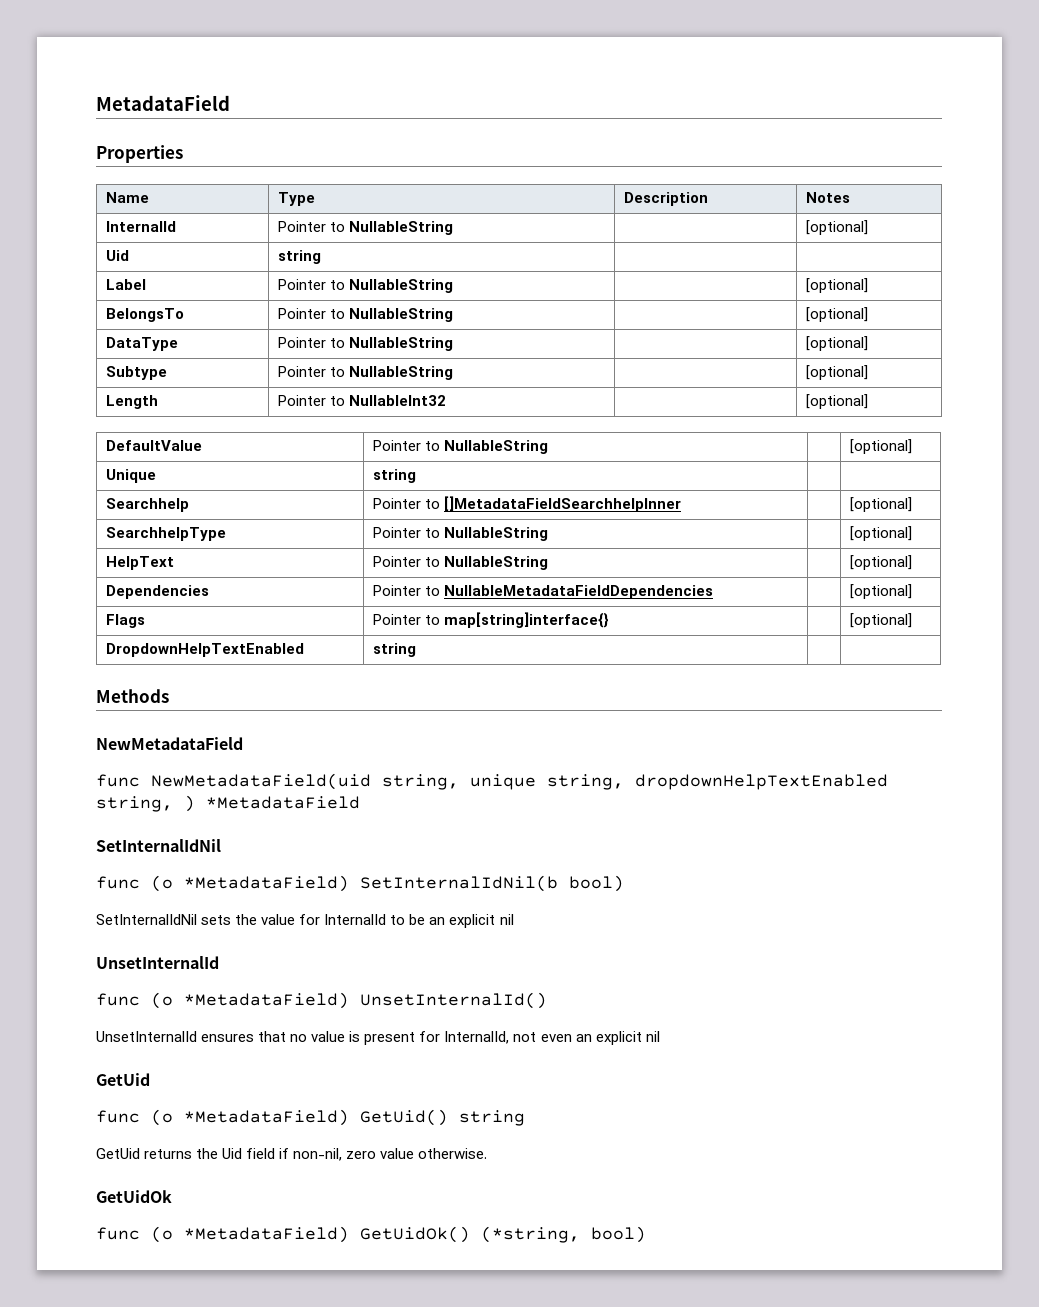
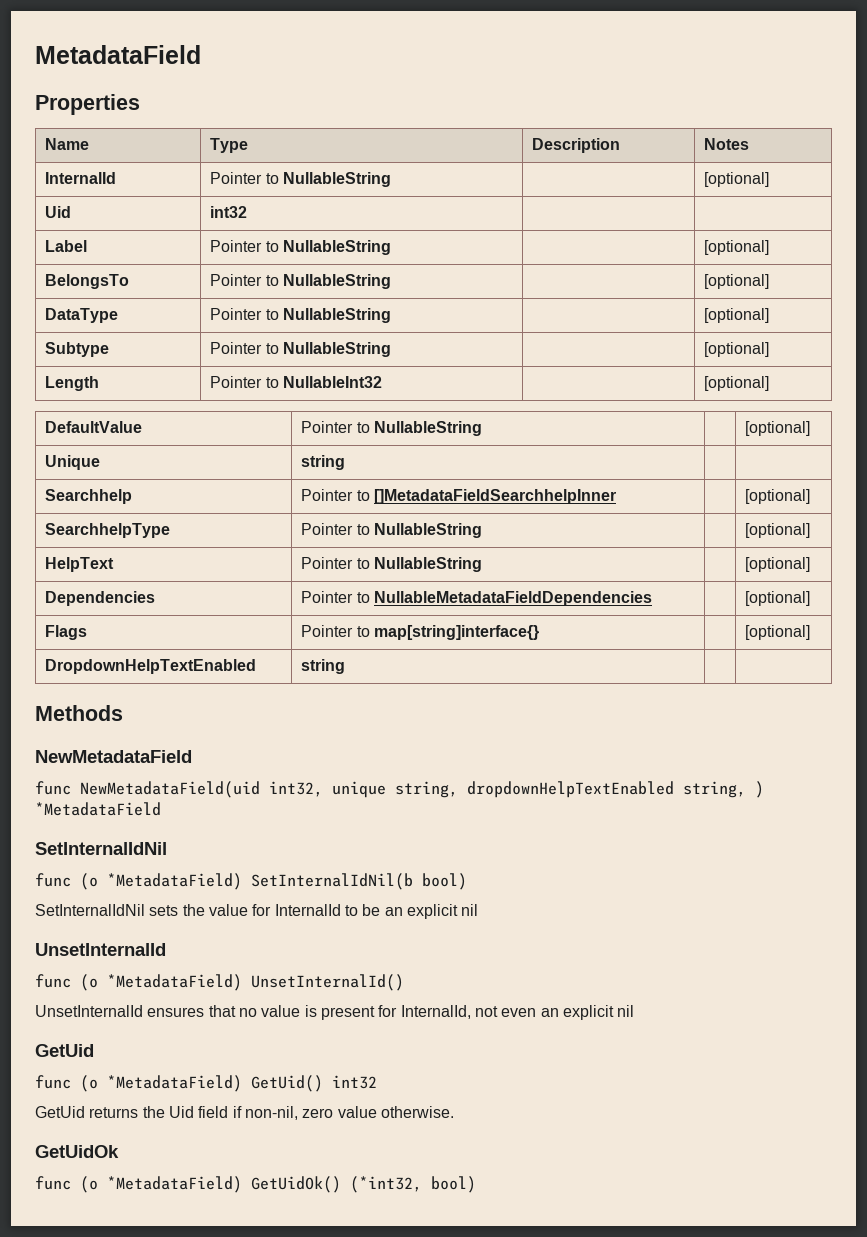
- Uid | string | |
+ Uid | int32 | |
- func NewMetadataField(uid string, unique string, dropdownHelpTextEnabled string, ) *MetadataField
+ func NewMetadataField(uid int32, unique string, dropdownHelpTextEnabled string, ) *MetadataField
- func (o *MetadataField) GetUid() string
+ func (o *MetadataField) GetUid() int32
- func (o *MetadataField) GetUidOk() (*string, bool)
+ func (o *MetadataField) GetUidOk() (*int32, bool)

